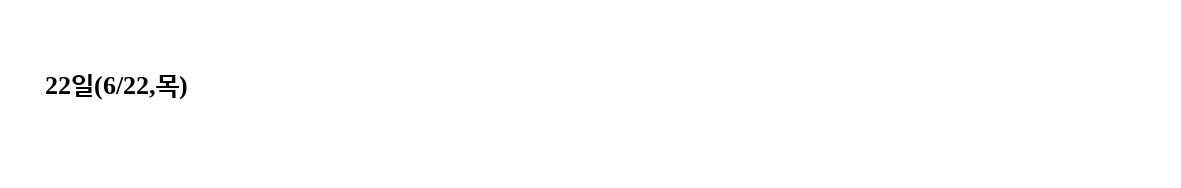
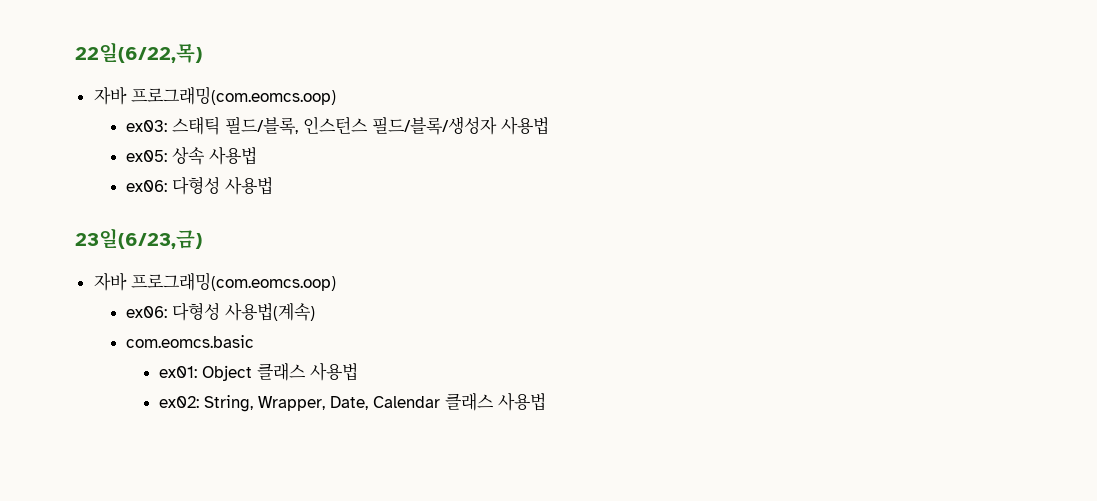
  22일(6/22,목)
+ 자바 프로그래밍(com.eomcs.oop)
+ ex03: 스태틱 필드/블록, 인스턴스 필드/블록/생성자 사용법
+ ex05: 상속 사용법
+ ex06: 다형성 사용법
+ 23일(6/23,금)
+ 자바 프로그래밍(com.eomcs.oop)
+ ex06: 다형성 사용법(계속)
+ com.eomcs.basic
+ ex01: Object 클래스 사용법
+ ex02: String, Wrapper, Date, Calendar 클래스 사용법

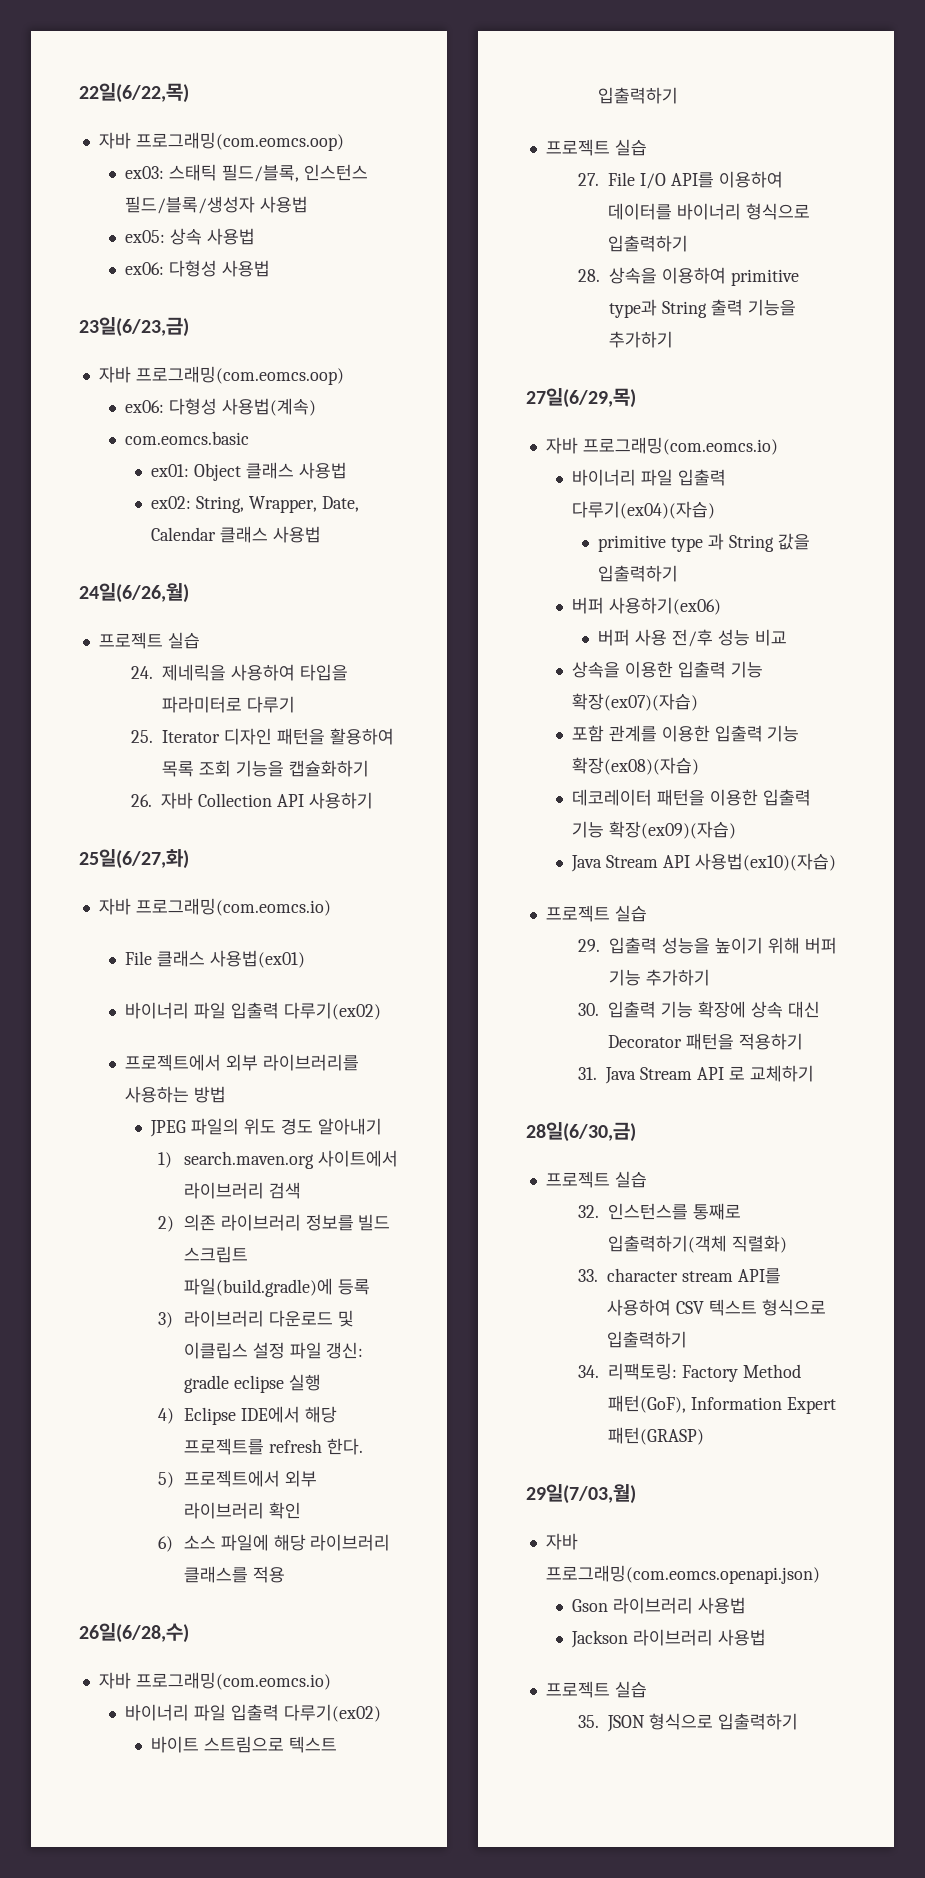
+ 24일(6/26,월)
+ 프로젝트 실습
+ 24. 제네릭을 사용하여 타입을 파라미터로 다루기
+ 25. Iterator 디자인 패턴을 활용하여 목록 조회 기능을 캡슐화하기
+ 26. 자바 Collection API 사용하기
+ 25일(6/27,화)
+ 자바 프로그래밍(com.eomcs.io)
+ File 클래스 사용법(ex01)
+ 바이너리 파일 입출력 다루기(ex02)
+ 프로젝트에서 외부 라이브러리를 사용하는 방법
+ JPEG 파일의 위도 경도 알아내기
+ 1) search.maven.org 사이트에서 라이브러리 검색
+ 2) 의존 라이브러리 정보를 빌드 스크립트 파일(build.gradle)에 등록
+ 3) 라이브러리 다운로드 및 이클립스 설정 파일 갱신: gradle eclipse 실행
+ 4) Eclipse IDE에서 해당 프로젝트를 refresh 한다.
+ 5) 프로젝트에서 외부 라이브러리 확인
+ 6) 소스 파일에 해당 라이브러리 클래스를 적용
+ 26일(6/28,수)
+ 자바 프로그래밍(com.eomcs.io)
+ 바이너리 파일 입출력 다루기(ex02)
+ 바이트 스트림으로 텍스트 입출력하기
+ 프로젝트 실습
+ 27. File I/O API를 이용하여 데이터를 바이너리 형식으로 입출력하기
+ 28. 상속을 이용하여 primitive type과 String 출력 기능을 추가하기
+ 27일(6/29,목)
+ 자바 프로그래밍(com.eomcs.io)
+ 바이너리 파일 입출력 다루기(ex04)(자습)
+ primitive type 과 String 값을 입출력하기
+ 버퍼 사용하기(ex06)
+ 버퍼 사용 전/후 성능 비교
+ 상속을 이용한 입출력 기능 확장(ex07)(자습)
+ 포함 관계를 이용한 입출력 기능 확장(ex08)(자습)
+ 데코레이터 패턴을 이용한 입출력 기능 확장(ex09)(자습)
+ Java Stream API 사용법(ex10)(자습)
+ 프로젝트 실습
+ 29. 입출력 성능을 높이기 위해 버퍼 기능 추가하기
+ 30. 입출력 기능 확장에 상속 대신 Decorator 패턴을 적용하기
+ 31. Java Stream API 로 교체하기
+ 28일(6/30,금)
+ 프로젝트 실습
+ 32. 인스턴스를 통째로 입출력하기(객체 직렬화)
+ 33. character stream API를 사용하여 CSV 텍스트 형식으로 입출력하기
+ 34. 리팩토링: Factory Method 패턴(GoF), Information Expert 패턴(GRASP)
+ 29일(7/03,월)
+ 자바 프로그래밍(com.eomcs.openapi.json)
+ Gson 라이브러리 사용법
+ Jackson 라이브러리 사용법
+ 프로젝트 실습
+ 35. JSON 형식으로 입출력하기

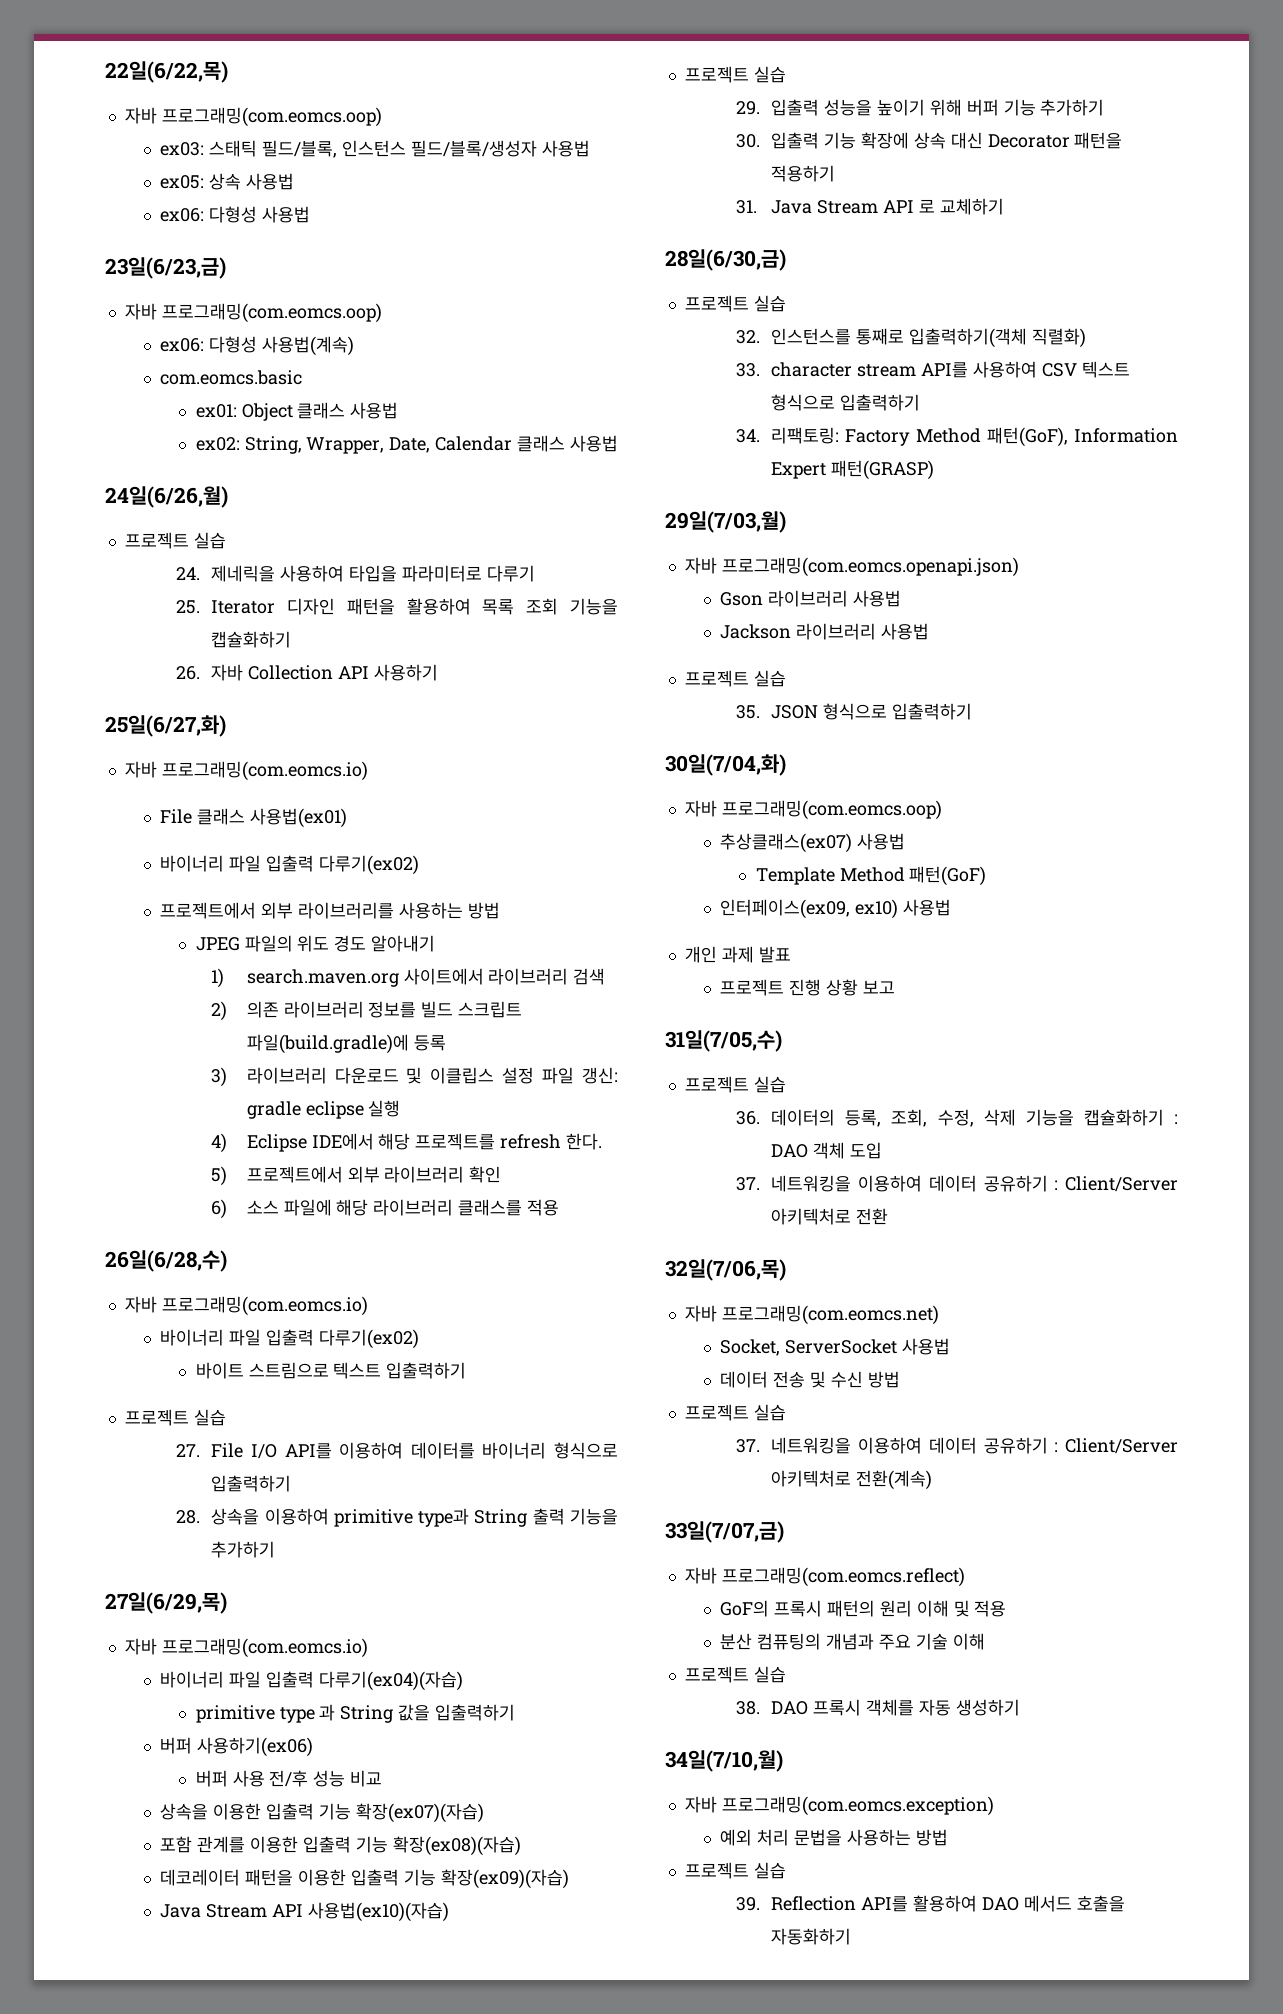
+ 30일(7/04,화)
+ 자바 프로그래밍(com.eomcs.oop)
+ 추상클래스(ex07) 사용법
+ Template Method 패턴(GoF)
+ 인터페이스(ex09, ex10) 사용법
+ 개인 과제 발표
+ 프로젝트 진행 상황 보고
+ 31일(7/05,수)
+ 프로젝트 실습
+ 36. 데이터의 등록, 조회, 수정, 삭제 기능을 캡슐화하기 : DAO 객체 도입
+ 37. 네트워킹을 이용하여 데이터 공유하기 : Client/Server 아키텍처로 전환
+ 32일(7/06,목)
+ 자바 프로그래밍(com.eomcs.net)
+ Socket, ServerSocket 사용법
+ 데이터 전송 및 수신 방법
+ 프로젝트 실습
+ 37. 네트워킹을 이용하여 데이터 공유하기 : Client/Server 아키텍처로 전환(계속)
+ 33일(7/07,금)
+ 자바 프로그래밍(com.eomcs.reflect)
+ GoF의 프록시 패턴의 원리 이해 및 적용
+ 분산 컴퓨팅의 개념과 주요 기술 이해
+ 프로젝트 실습
+ 38. DAO 프록시 객체를 자동 생성하기
+ 34일(7/10,월)
+ 자바 프로그래밍(com.eomcs.exception)
+ 예외 처리 문법을 사용하는 방법
+ 프로젝트 실습
+ 39. Reflection API를 활용하여 DAO 메서드 호출을 자동화하기

